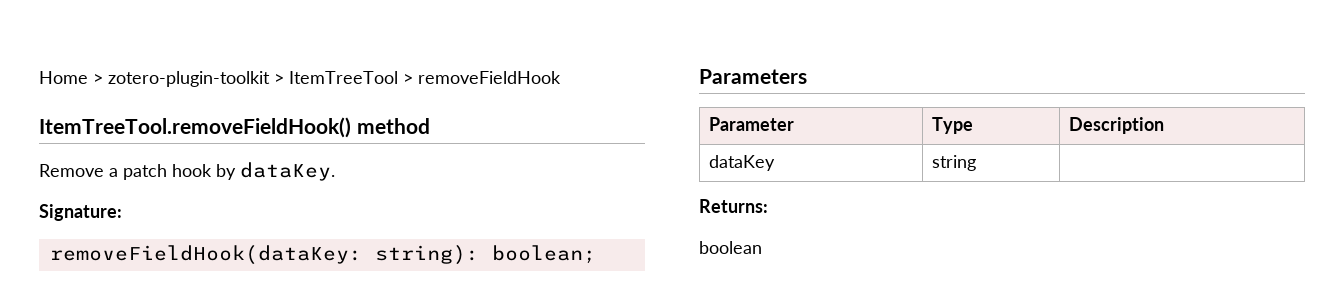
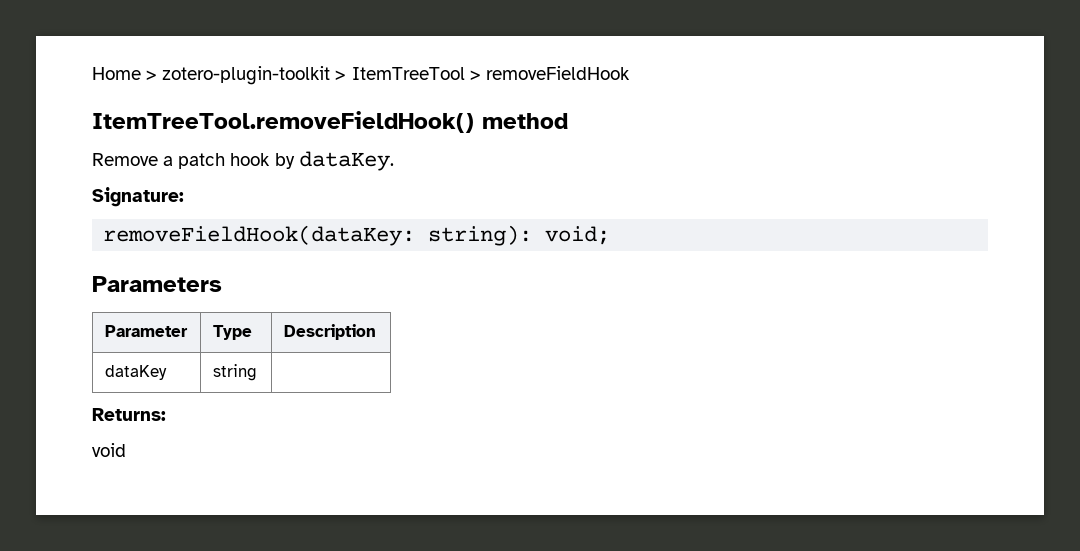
- removeFieldHook(dataKey: string): boolean;
+ removeFieldHook(dataKey: string): void;
- boolean
+ void

